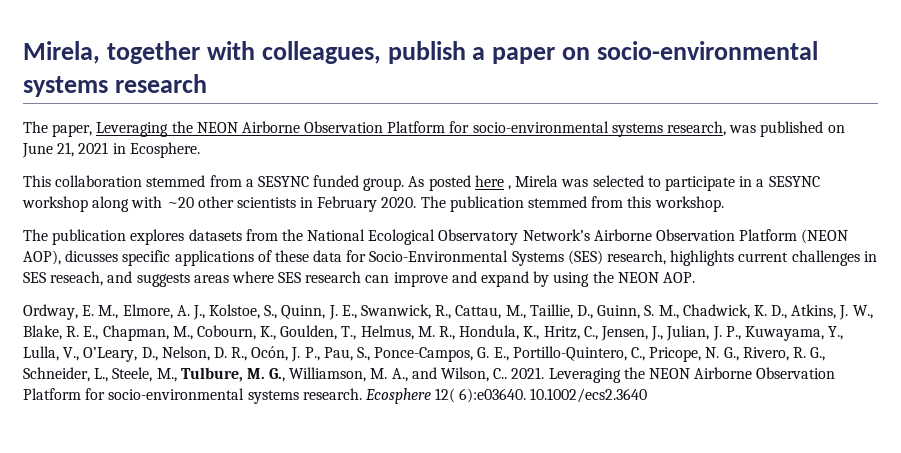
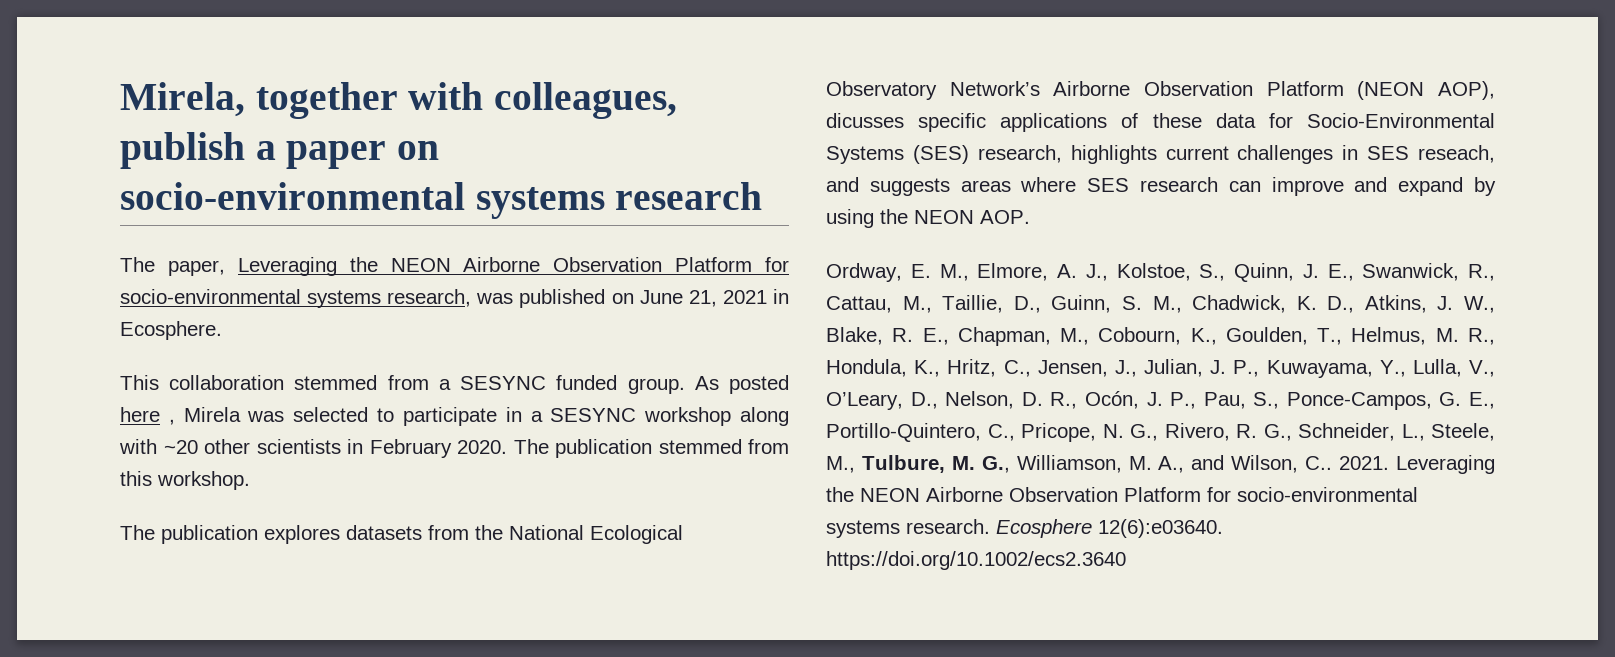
- Ecosphere 12( 6):e03640. 10.1002/ecs2.3640
+ Ecosphere 12(6):e03640. https://doi.org/10.1002/ecs2.3640

